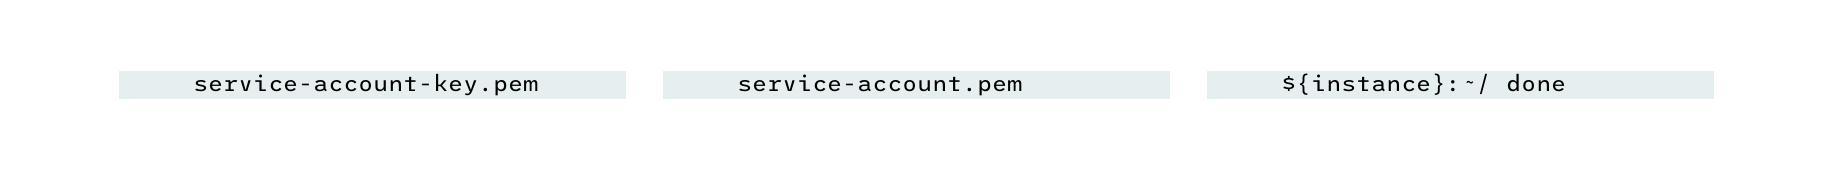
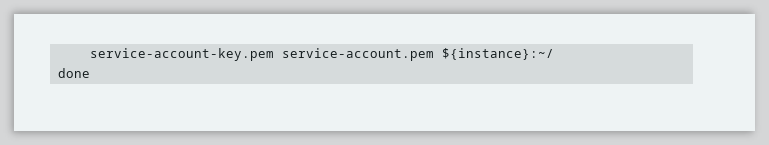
- service-account-key.pem service-account.pem ${instance}:~/ done
+ service-account-key.pem service-account.pem ${instance}:~/
+ done

